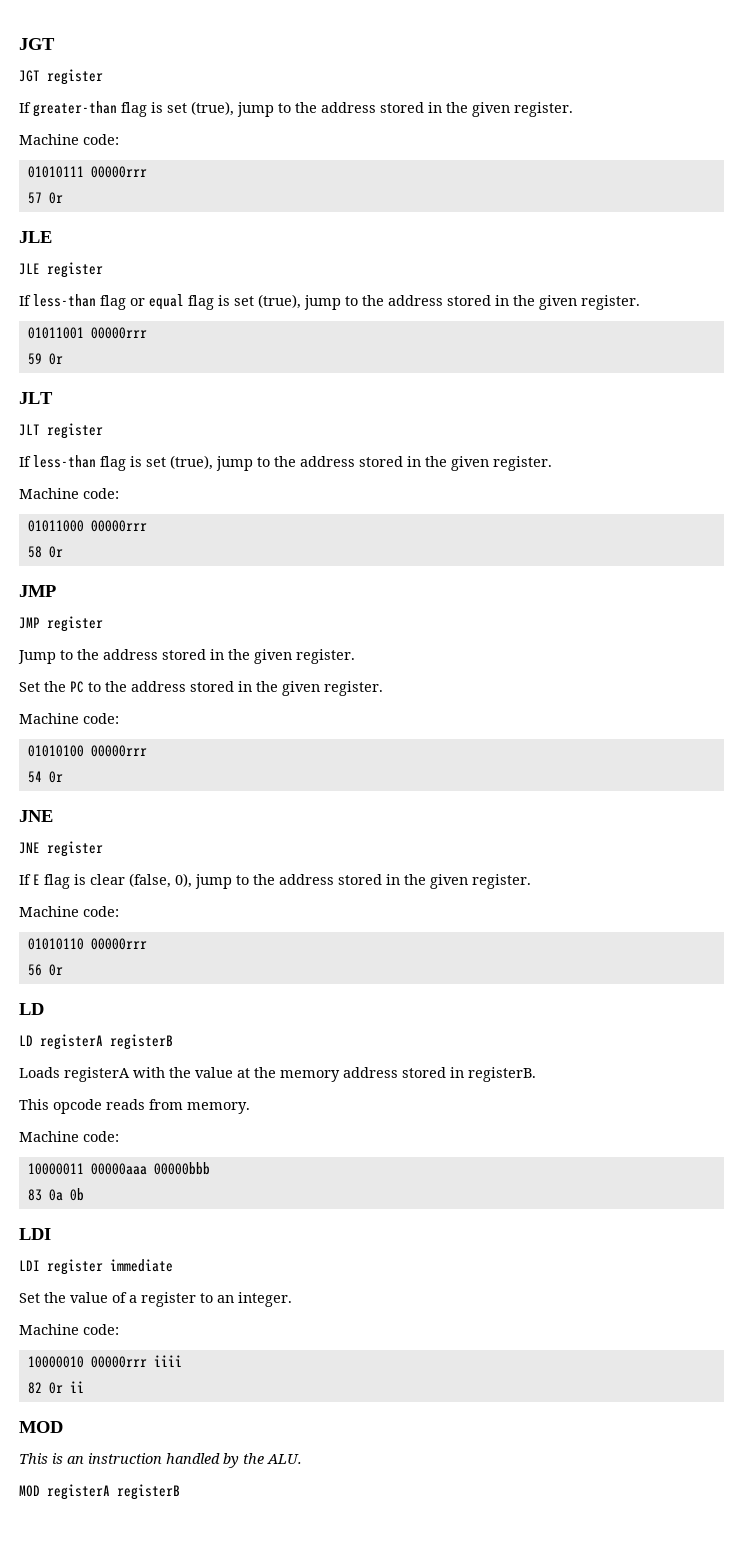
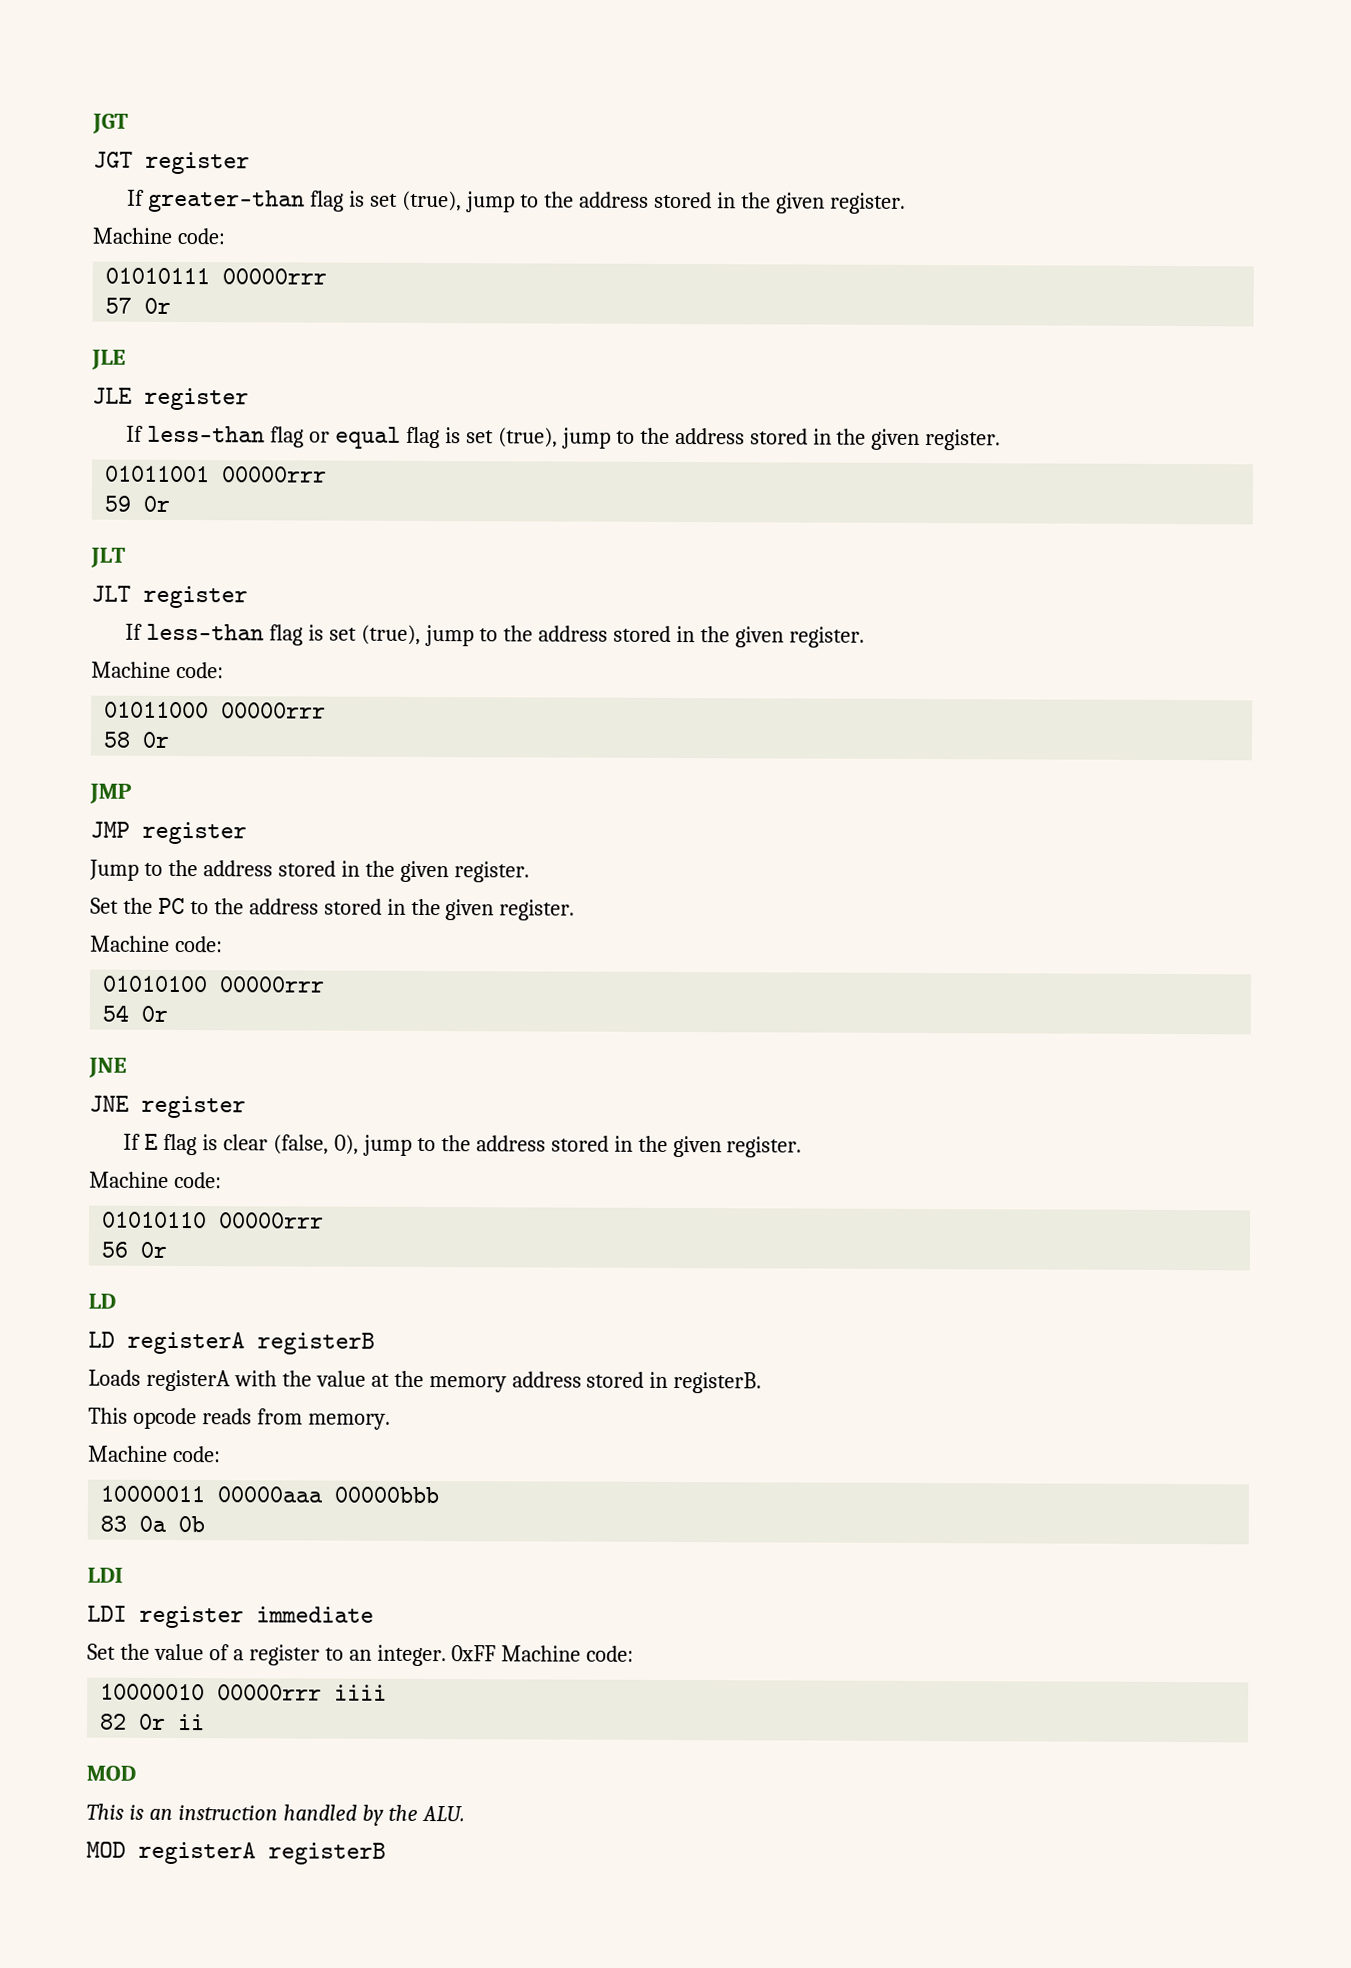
- Set the value of a register to an integer.
- Machine code:
+ Set the value of a register to an integer. 0xFF Machine code:

